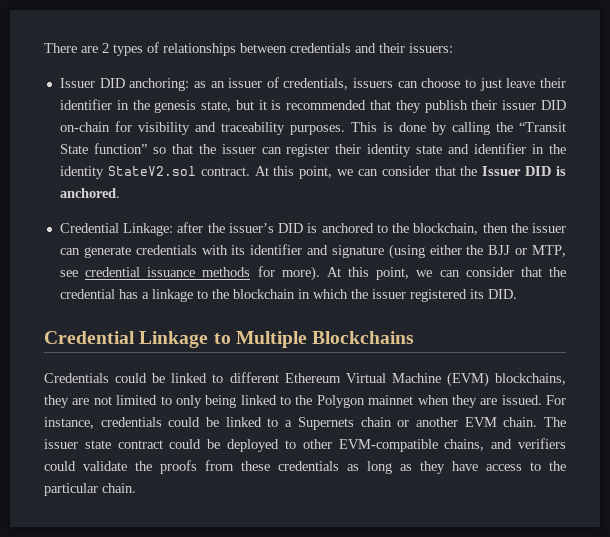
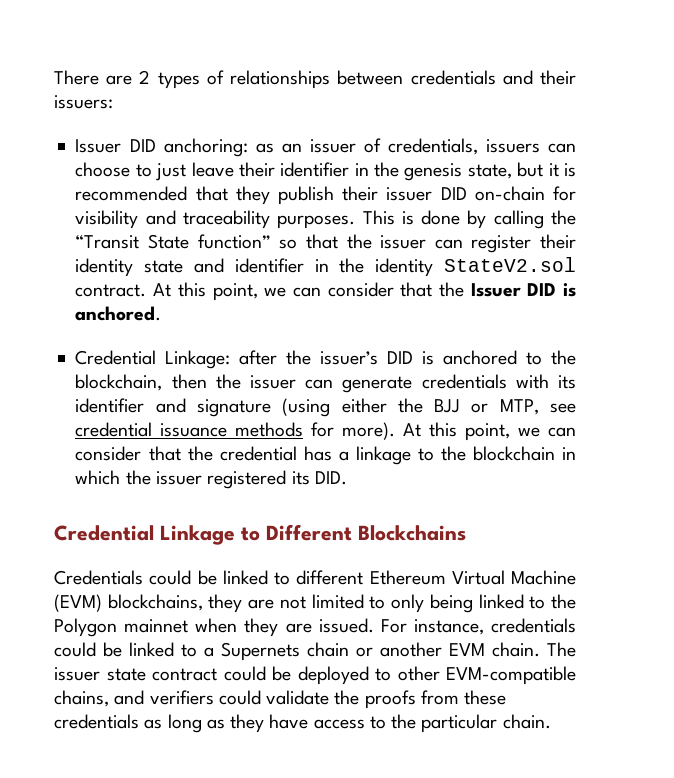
- Credential Linkage to Multiple Blockchains
+ Credential Linkage to Different Blockchains

